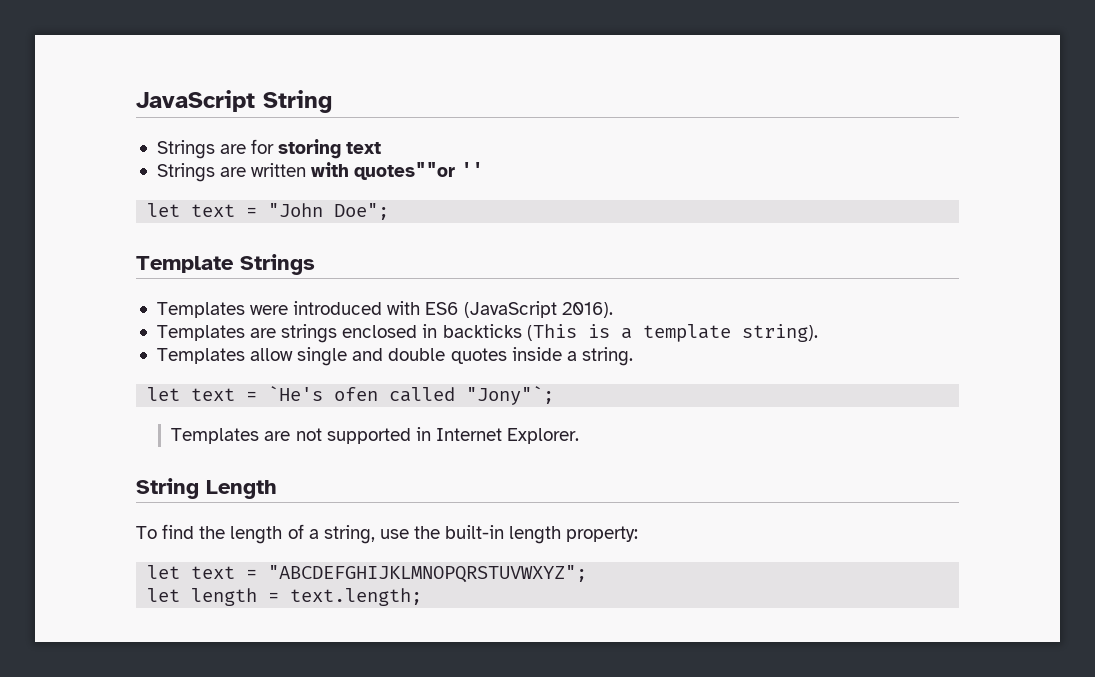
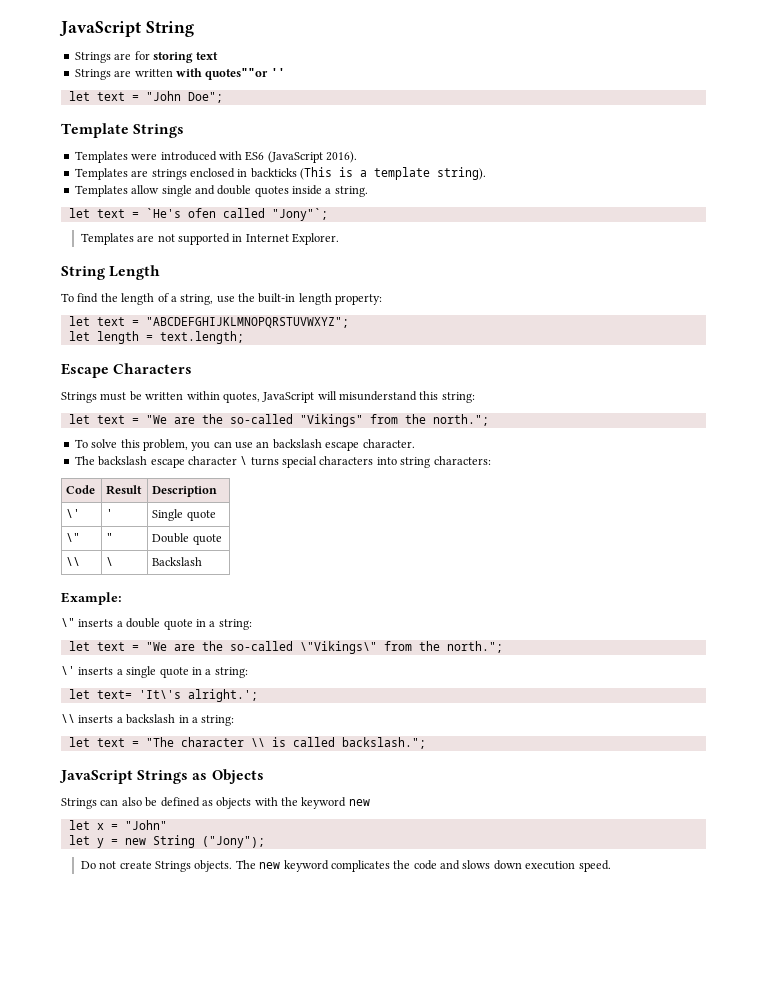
+ Escape Characters
+ Strings must be written within quotes, JavaScript will misunderstand this string:
+ let text = "We are the so-called "Vikings" from the north.";
+ To solve this problem, you can use an backslash escape character.
+ The backslash escape character \ turns special characters into string characters:
+ Code | Result | Description
+ \' | ' | Single quote
+ \" | " | Double quote
+ \\ | \ | Backslash
+ Example:
+ \" inserts a double quote in a string:
+ let text = "We are the so-called \"Vikings\" from the north.";
+ \' inserts a single quote in a string:
+ let text= 'It\'s alright.';
+ \\ inserts a backslash in a string:
+ let text = "The character \\ is called backslash.";
+ JavaScript Strings as Objects
+ Strings can also be defined as objects with the keyword new
+ let x = "John"
+ let y = new String ("Jony");
+ Do not create Strings objects. The new keyword complicates the code and slows down execution speed.

